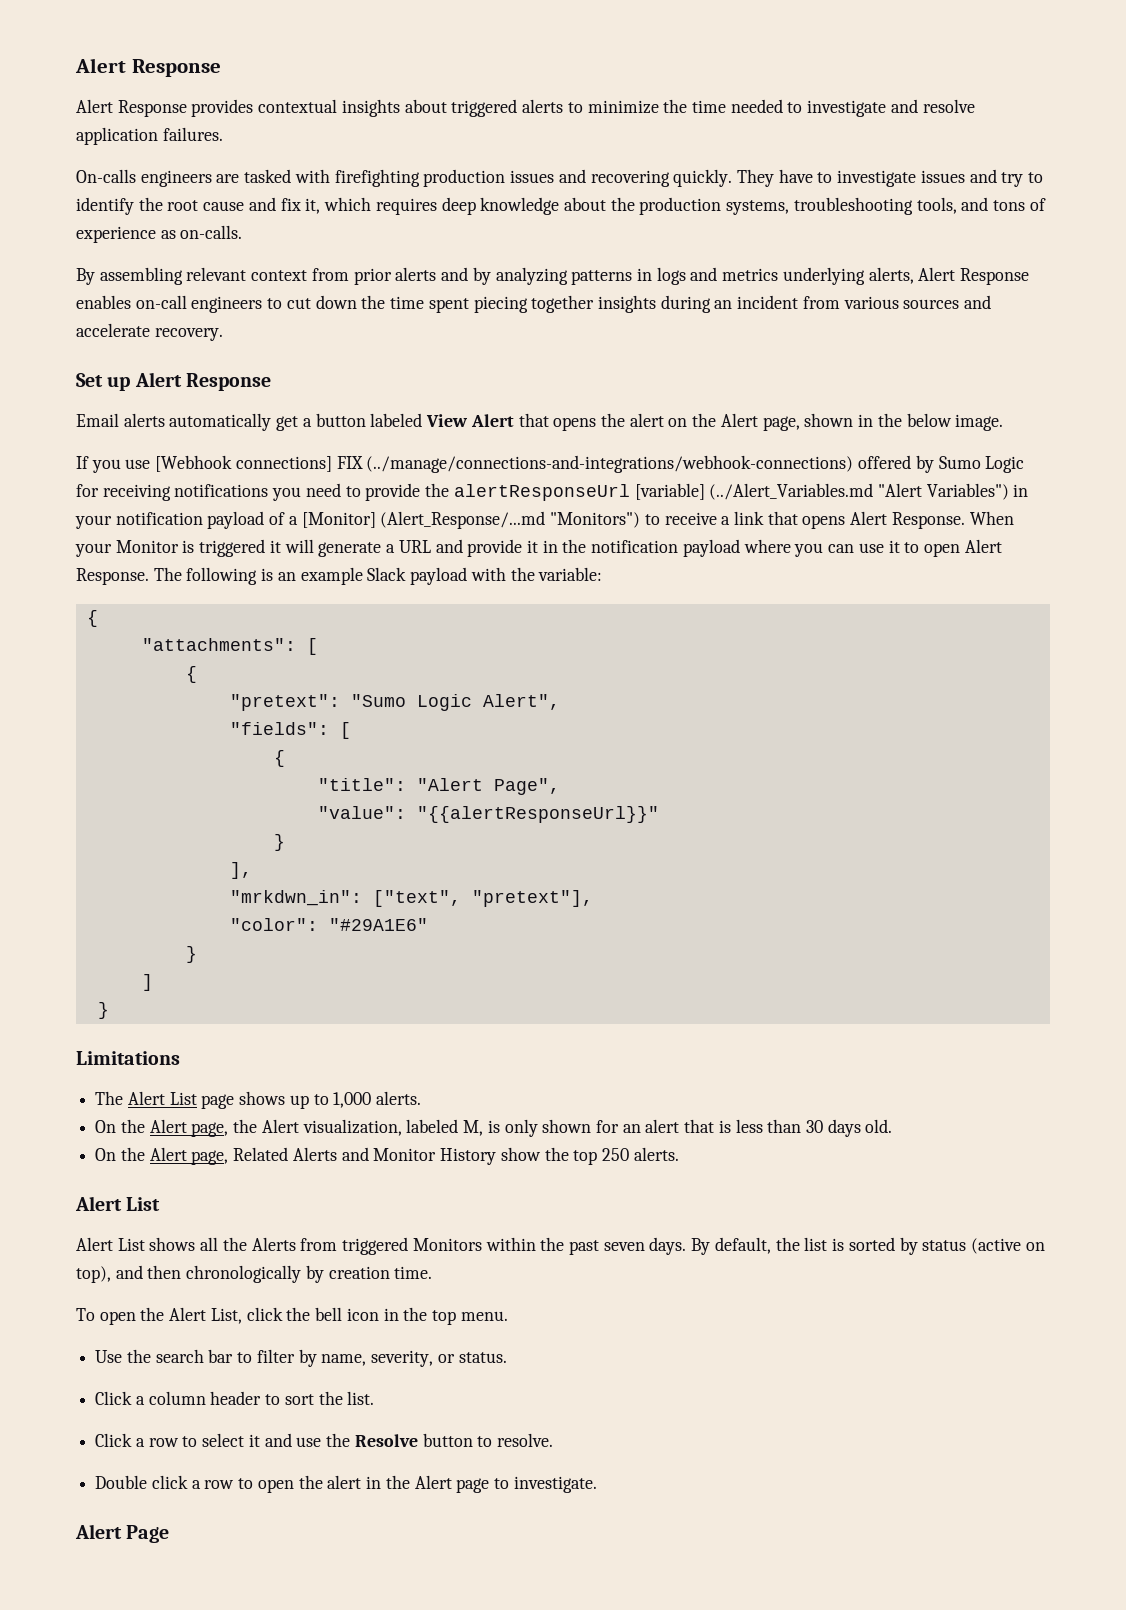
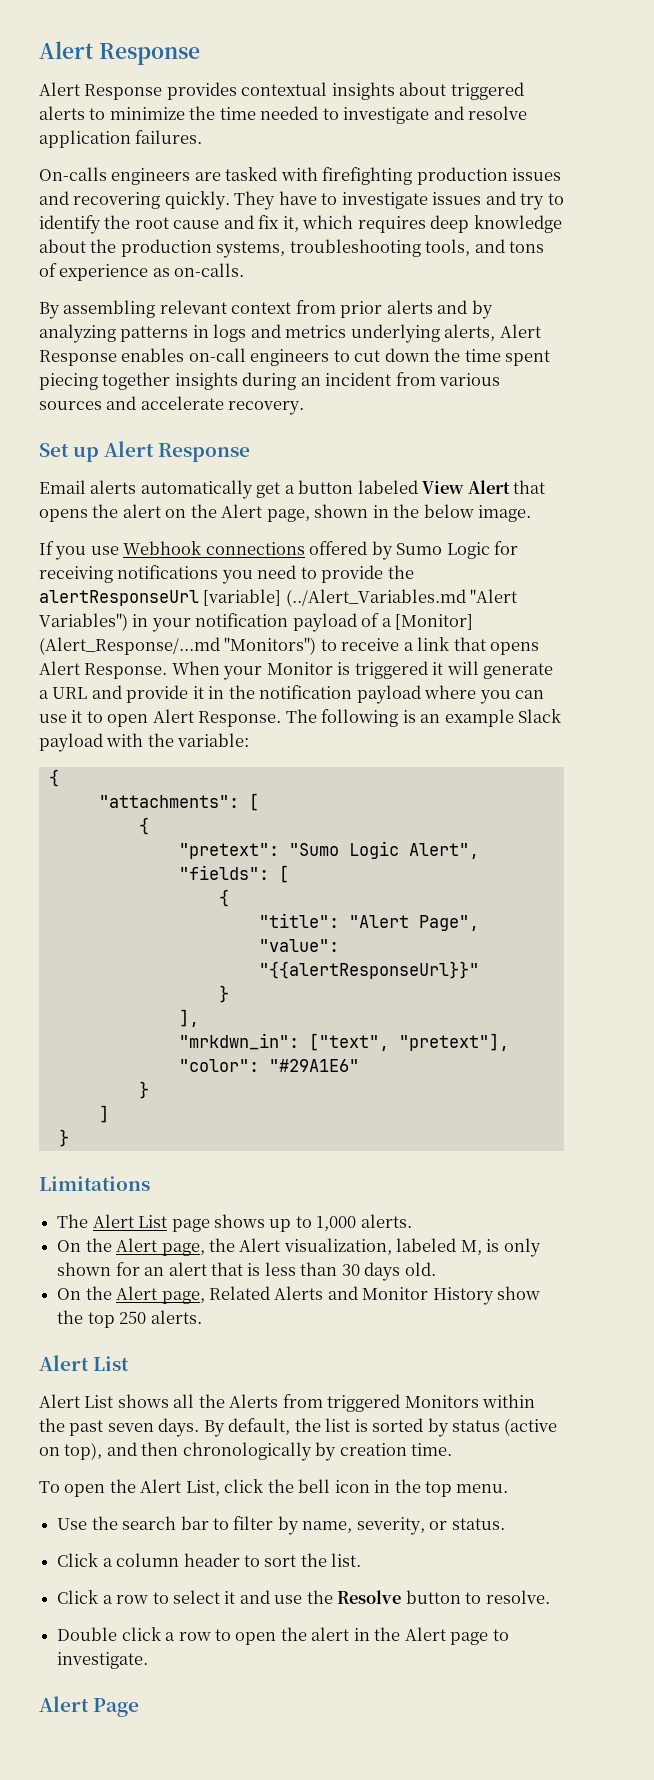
- If you use [Webhook connections] FIX (../manage/connections-and-integrations/webhook-connections) offered by Sumo Logic for receiving notifications you need to provide the alertResponseUrl [variable] (../Alert_Variables.md "Alert Variables") in your notification payload of a [Monitor] (Alert_Response/...md "Monitors") to receive a link that opens Alert Response.
+ If you use Webhook connections offered by Sumo Logic for receiving notifications you need to provide the alertResponseUrl [variable] (../Alert_Variables.md "Alert Variables") in your notification payload of a [Monitor] (Alert_Response/...md "Monitors") to receive a link that opens Alert Response.

